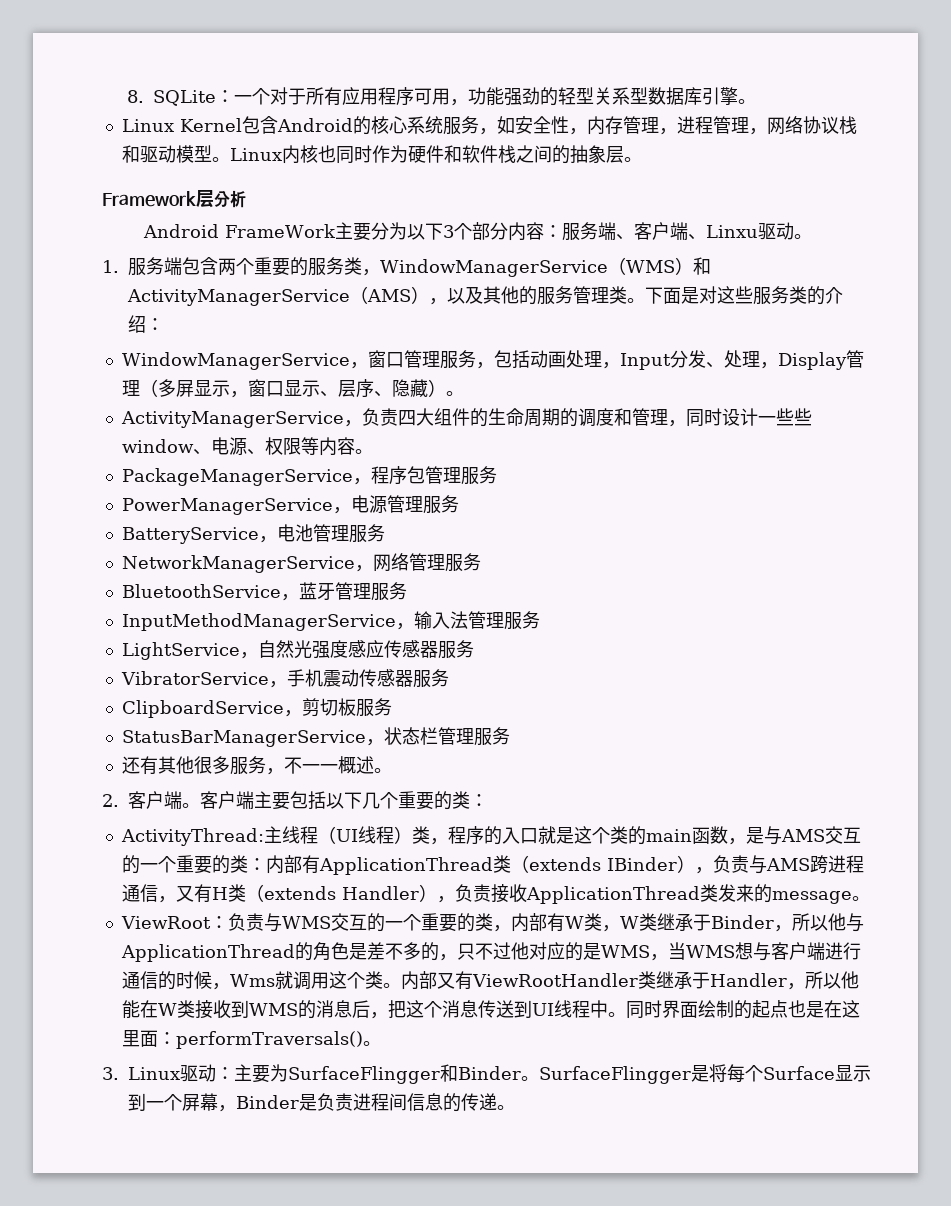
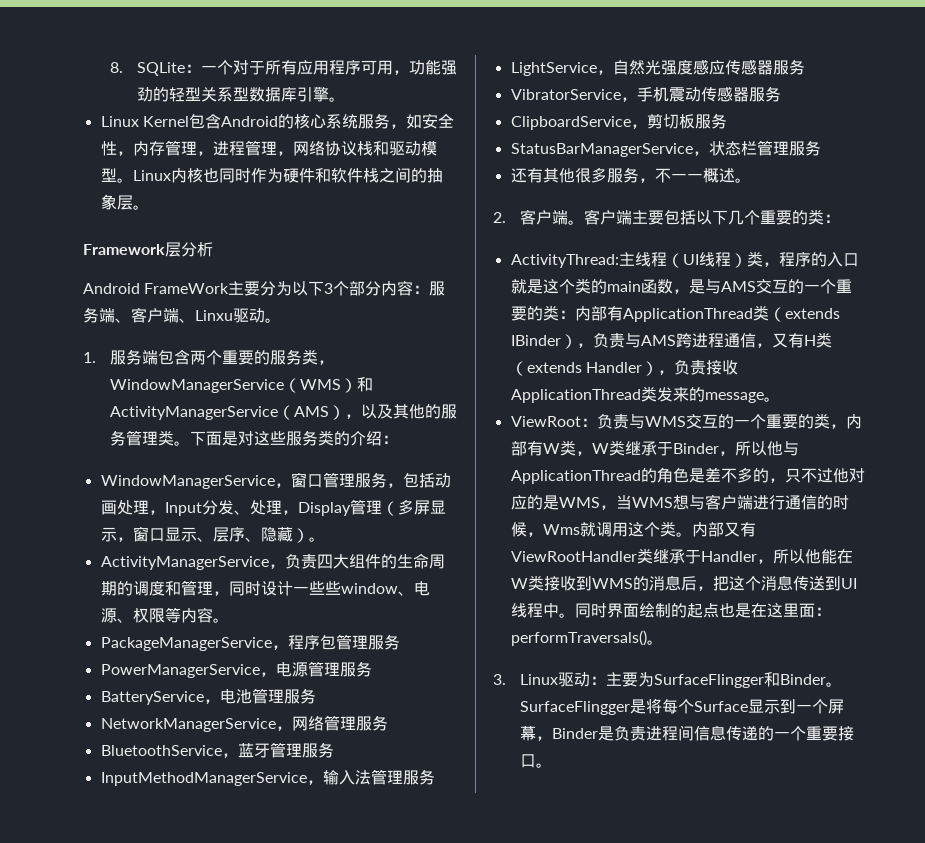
- SurfaceFlingger是将每个Surface显示到一个屏幕，Binder是负责进程间信息的传递。
+ SurfaceFlingger是将每个Surface显示到一个屏幕，Binder是负责进程间信息传递的一个重要接口。

